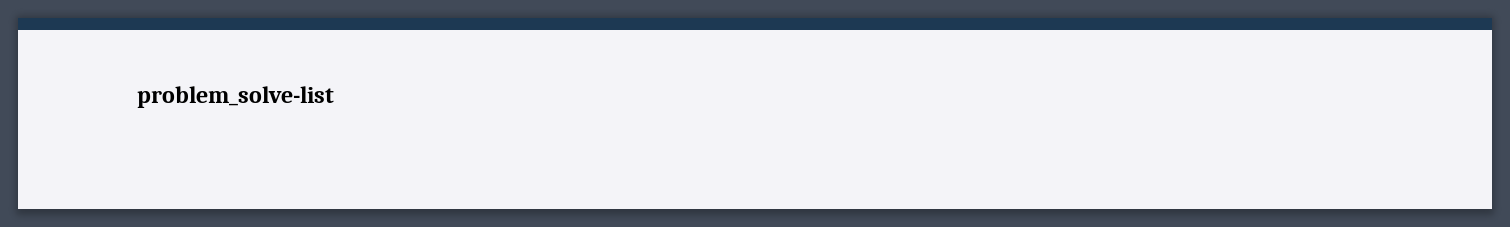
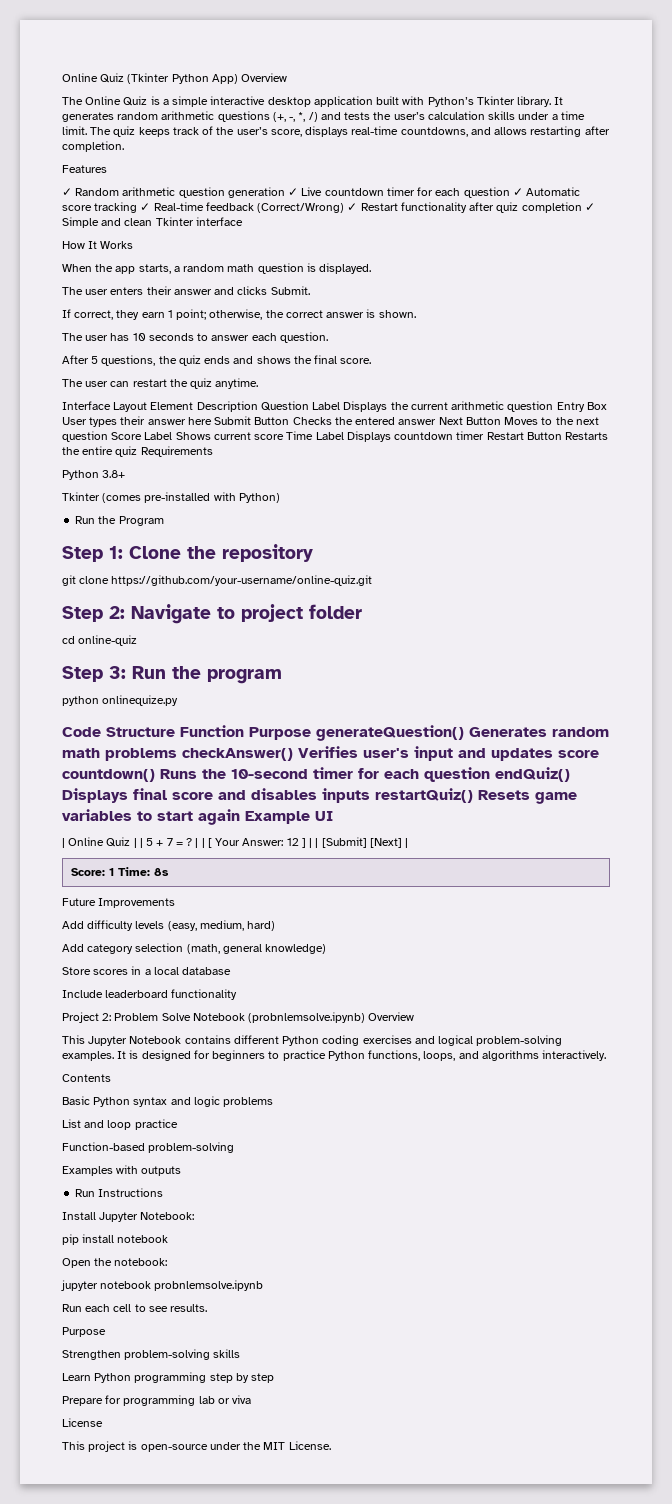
- problem_solve-list
+ Online Quiz (Tkinter Python App) Overview
+ The Online Quiz is a simple interactive desktop application built with Python’s Tkinter library. It generates random arithmetic questions (+, -, *, /) and tests the user’s calculation skills under a time limit. The quiz keeps track of the user’s score, displays real-time countdowns, and allows restarting after completion.
+ Features
+ ✓ Random arithmetic question generation ✓ Live countdown timer for each question ✓ Automatic score tracking ✓ Real-time feedback (Correct/Wrong) ✓ Restart functionality after quiz completion ✓ Simple and clean Tkinter interface
+ How It Works
+ When the app starts, a random math question is displayed.
+ The user enters their answer and clicks Submit.
+ If correct, they earn 1 point; otherwise, the correct answer is shown.
+ The user has 10 seconds to answer each question.
+ After 5 questions, the quiz ends and shows the final score.
+ The user can restart the quiz anytime.
+ Interface Layout Element Description Question Label Displays the current arithmetic question Entry Box User types their answer here Submit Button Checks the entered answer Next Button Moves to the next question Score Label Shows current score Time Label Displays countdown timer Restart Button Restarts the entire quiz Requirements
+ Python 3.8+
+ Tkinter (comes pre-installed with Python)
+ Run the Program
+ Step 1: Clone the repository
+ git clone https://github.com/your-username/online-quiz.git
+ Step 2: Navigate to project folder
+ cd online-quiz
+ Step 3: Run the program
+ python onlinequize.py
+ Code Structure Function Purpose generateQuestion() Generates random math problems checkAnswer() Verifies user's input and updates score countdown() Runs the 10-second timer for each question endQuiz() Displays final score and disables inputs restartQuiz() Resets game variables to start again Example UI
+ | Online Quiz | | 5 + 7 = ? | | [ Your Answer: 12 ] | | [Submit] [Next] |
+ Score: 1 Time: 8s
+ Future Improvements
+ Add difficulty levels (easy, medium, hard)
+ Add category selection (math, general knowledge)
+ Store scores in a local database
+ Include leaderboard functionality
+ Project 2: Problem Solve Notebook (probnlemsolve.ipynb) Overview
+ This Jupyter Notebook contains different Python coding exercises and logical problem-solving examples. It is designed for beginners to practice Python functions, loops, and algorithms interactively.
+ Contents
+ Basic Python syntax and logic problems
+ List and loop practice
+ Function-based problem-solving
+ Examples with outputs
+ Run Instructions
+ Install Jupyter Notebook:
+ pip install notebook
+ Open the notebook:
+ jupyter notebook probnlemsolve.ipynb
+ Run each cell to see results.
+ Purpose
+ Strengthen problem-solving skills
+ Learn Python programming step by step
+ Prepare for programming lab or viva
+ License
+ This project is open-source under the MIT License.

